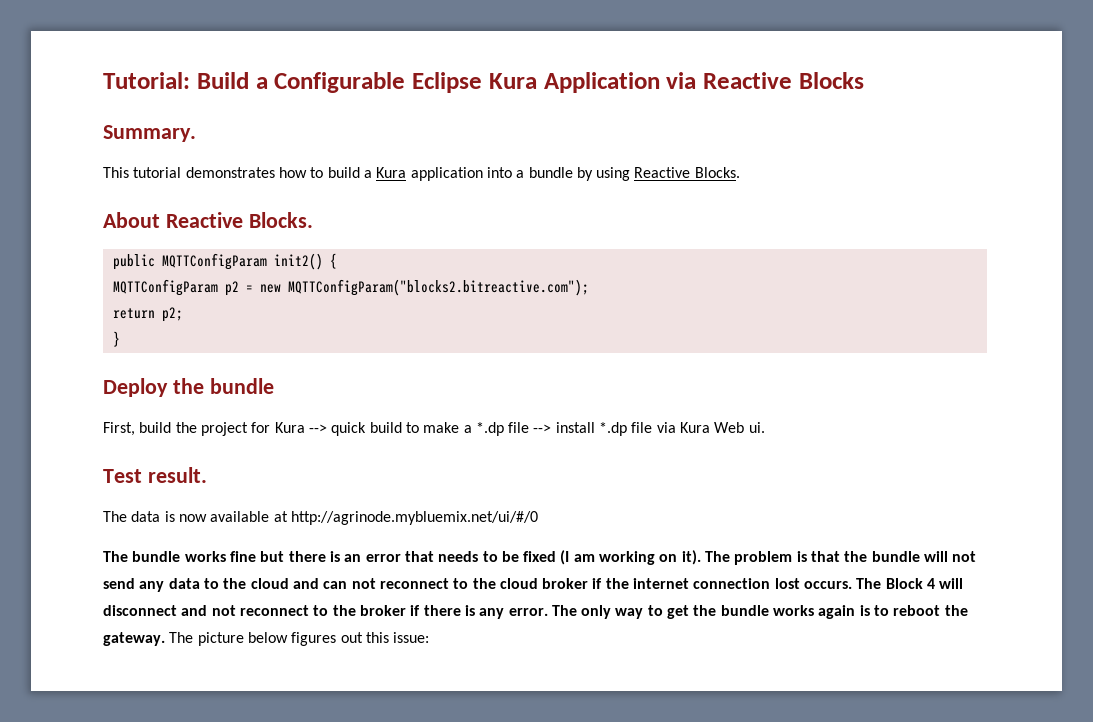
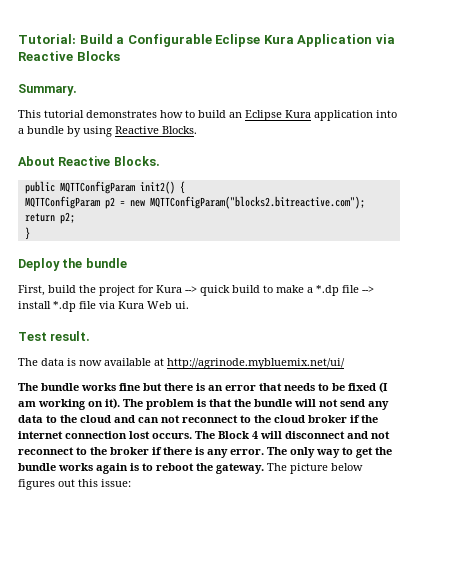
- This tutorial demonstrates how to build a Kura application into a bundle by using Reactive Blocks.
+ This tutorial demonstrates how to build an Eclipse Kura application into a bundle by using Reactive Blocks.
- The data is now available at http://agrinode.mybluemix.net/ui/#/0
+ The data is now available at http://agrinode.mybluemix.net/ui/

